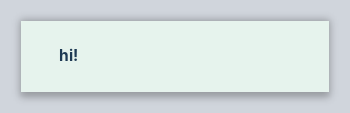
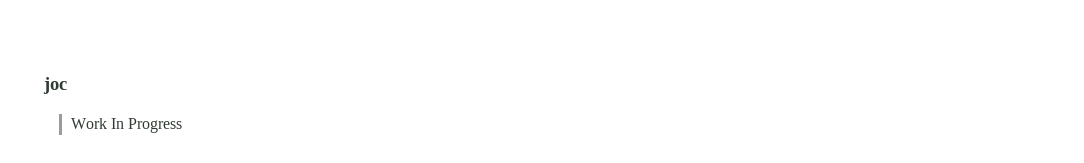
- hi!
+ joc
+ Work In Progress

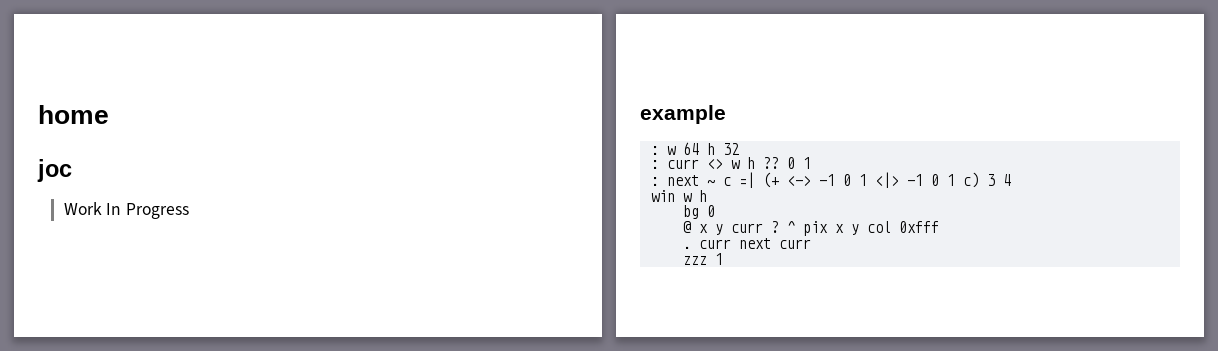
+ home
+ example
+ : w 64 h 32
+ : curr <> w h ?? 0 1
+ : next ~ c =| (+ <-> -1 0 1 <|> -1 0 1 c) 3 4
+ win w h
+ bg 0
+ @ x y curr ? ^ pix x y col 0xfff
+ . curr next curr
+ zzz 1

